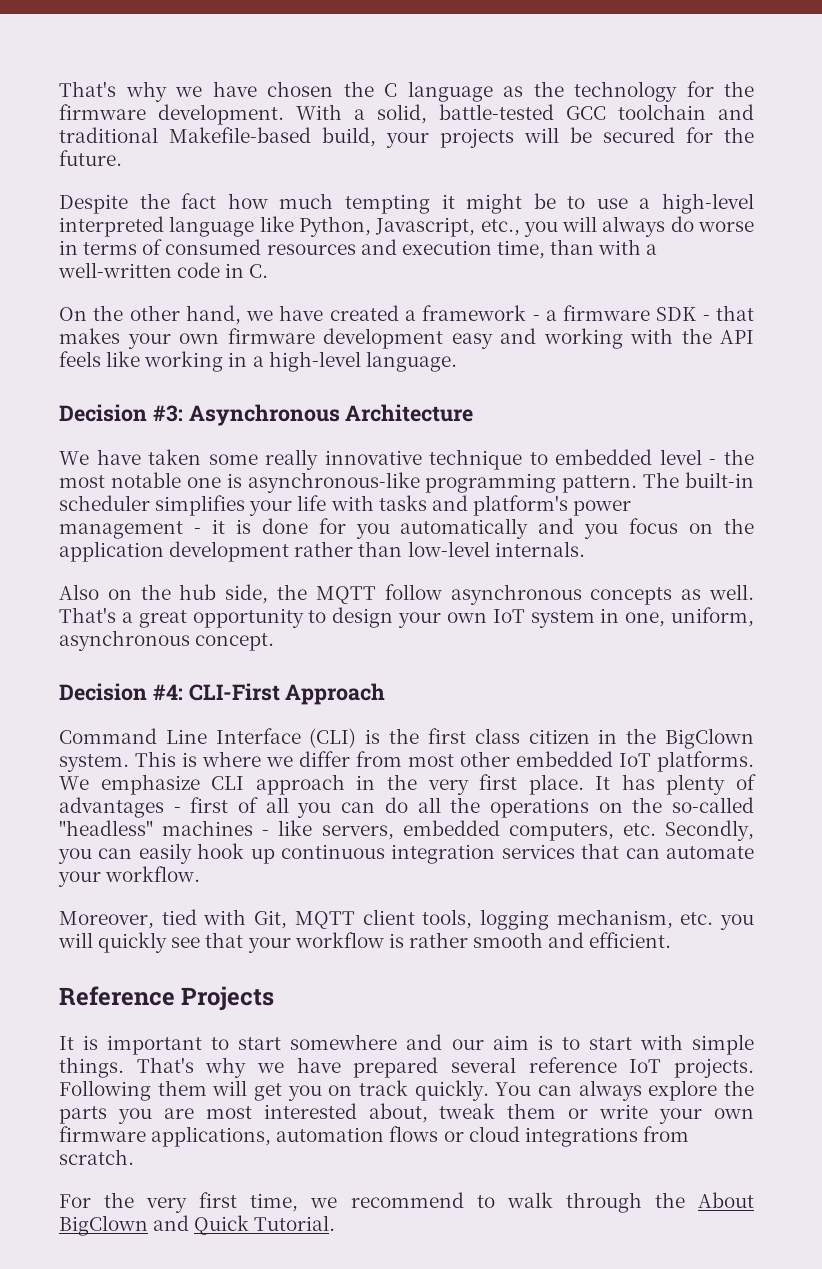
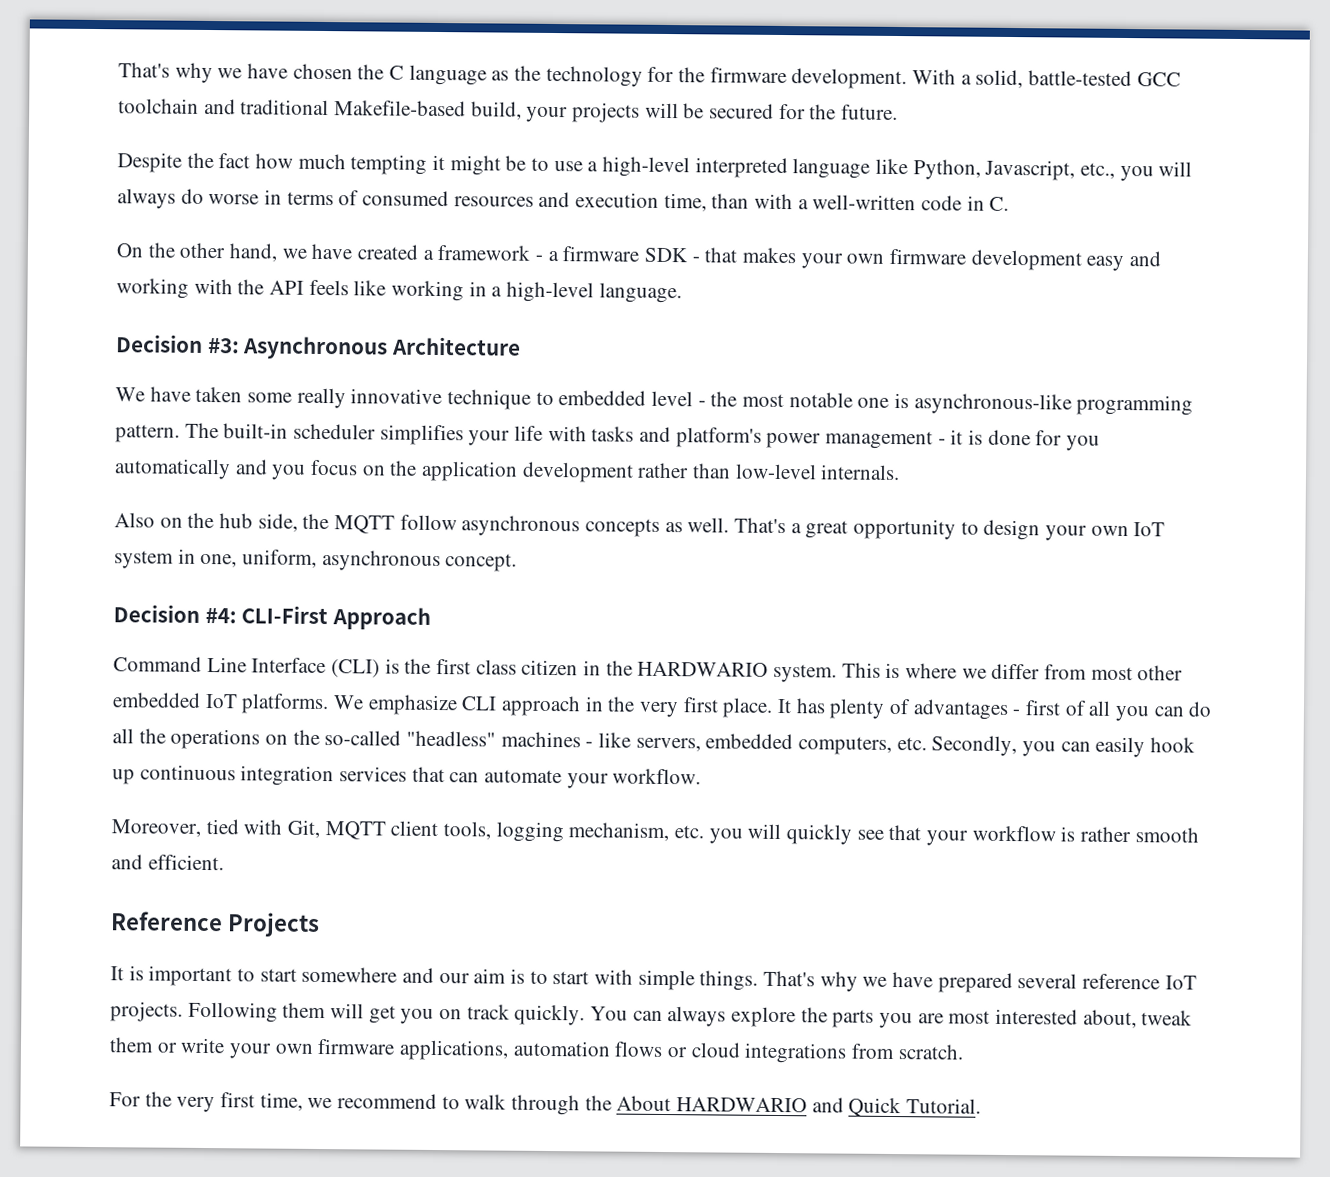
- Command Line Interface (CLI) is the first class citizen in the BigClown system.
+ Command Line Interface (CLI) is the first class citizen in the HARDWARIO system.
- For the very first time, we recommend to walk through the About BigClown and Quick Tutorial.
+ For the very first time, we recommend to walk through the About HARDWARIO and Quick Tutorial.

